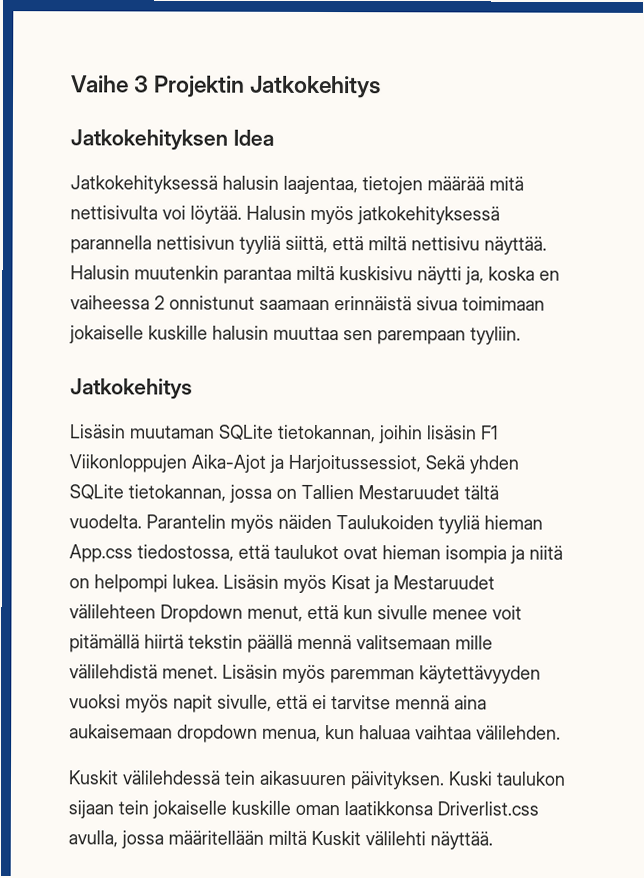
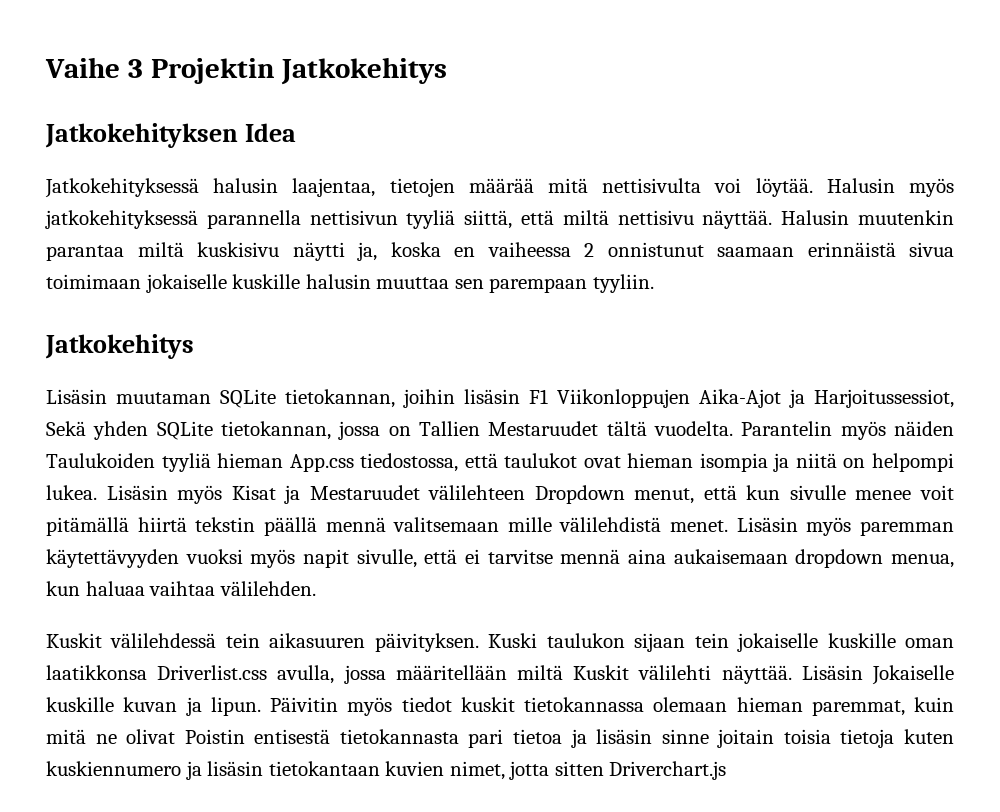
+ Lisäsin Jokaiselle kuskille kuvan ja lipun. Päivitin myös tiedot kuskit tietokannassa olemaan hieman paremmat, kuin mitä ne olivat Poistin entisestä tietokannasta pari tietoa ja lisäsin sinne joitain toisia tietoja kuten kuskiennumero ja lisäsin tietokantaan kuvien nimet, jotta sitten Driverchart.js

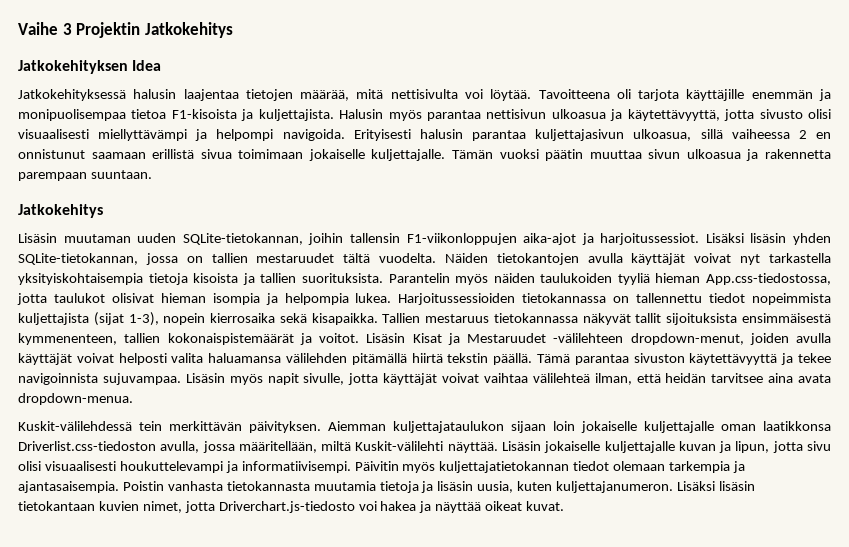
- Jatkokehityksessä halusin laajentaa, tietojen määrää mitä nettisivulta voi löytää.
+ Jatkokehityksessä halusin laajentaa tietojen määrää, mitä nettisivulta voi löytää.
- Halusin myös jatkokehityksessä parannella nettisivun tyyliä siittä, että miltä nettisivu näyttää. Halusin muutenkin parantaa miltä kuskisivu näytti ja, koska en vaiheessa 2 onnistunut saamaan erinnäistä sivua toimimaan jokaiselle kuskille halusin muuttaa sen parempaan tyyliin.
+ Tavoitteena oli tarjota käyttäjille enemmän ja monipuolisempaa tietoa F1-kisoista ja kuljettajista. Halusin myös parantaa nettisivun ulkoasua ja käytettävyyttä, jotta sivusto olisi visuaalisesti miellyttävämpi ja helpompi navigoida. Erityisesti halusin parantaa kuljettajasivun ulkoasua, sillä vaiheessa 2 en onnistunut saamaan erillistä sivua toimimaan jokaiselle kuljettajalle. Tämän vuoksi päätin muuttaa sivun ulkoasua ja rakennetta parempaan suuntaan.
  Jatkokehitys
- Lisäsin muutaman SQLite tietokannan, joihin lisäsin F1 Viikonloppujen Aika-Ajot ja Harjoitussessiot, Sekä yhden SQLite tietokannan, jossa on Tallien Mestaruudet tältä vuodelta.
+ Lisäsin muutaman uuden SQLite-tietokannan, joihin tallensin F1-viikonloppujen aika-ajot ja harjoitussessiot. Lisäksi lisäsin yhden SQLite-tietokannan, jossa on tallien mestaruudet tältä vuodelta. Näiden tietokantojen avulla käyttäjät voivat nyt tarkastella yksityiskohtaisempia tietoja kisoista ja tallien suorituksista.
- Parantelin myös näiden Taulukoiden tyyliä hieman App.css tiedostossa, että taulukot ovat hieman isompia ja niitä on helpompi lukea. Lisäsin myös Kisat ja Mestaruudet välilehteen Dropdown menut, että kun sivulle menee voit pitämällä hiirtä tekstin päällä mennä valitsemaan mille välilehdistä menet. Lisäsin myös paremman käytettävyyden vuoksi myös napit sivulle, että ei tarvitse mennä aina aukaisemaan dropdown menua, kun haluaa vaihtaa välilehden.
- Kuskit välilehdessä tein aikasuuren päivityksen. Kuski taulukon sijaan tein jokaiselle kuskille oman laatikkonsa Driverlist.css avulla, jossa määritellään miltä Kuskit välilehti näyttää. Lisäsin Jokaiselle kuskille kuvan ja lipun. Päivitin myös tiedot kuskit tietokannassa olemaan hieman paremmat, kuin mitä ne olivat Poistin entisestä tietokannasta pari tietoa ja lisäsin sinne joitain toisia tietoja kuten kuskiennumero ja lisäsin tietokantaan kuvien nimet, jotta sitten Driverchart.js
+ Parantelin myös näiden taulukoiden tyyliä hieman App.css-tiedostossa, jotta taulukot olisivat hieman isompia ja helpompia lukea. Harjoitussessioiden tietokannassa on tallennettu tiedot nopeimmista kuljettajista (sijat 1-3), nopein kierrosaika sekä kisapaikka. Tallien mestaruus tietokannassa näkyvät tallit sijoituksista ensimmäisestä kymmenenteen, tallien kokonaispistemäärät ja voitot. Lisäsin Kisat ja Mestaruudet -välilehteen dropdown-menut, joiden avulla käyttäjät voivat helposti valita haluamansa välilehden pitämällä hiirtä tekstin päällä. Tämä parantaa sivuston käytettävyyttä ja tekee navigoinnista sujuvampaa. Lisäsin myös napit sivulle, jotta käyttäjät voivat vaihtaa välilehteä ilman, että heidän tarvitsee aina avata dropdown-menua.
+ Kuskit-välilehdessä tein merkittävän päivityksen. Aiemman kuljettajataulukon sijaan loin jokaiselle kuljettajalle oman laatikkonsa Driverlist.css-tiedoston avulla, jossa määritellään, miltä Kuskit-välilehti näyttää. Lisäsin jokaiselle kuljettajalle kuvan ja lipun, jotta sivu olisi visuaalisesti houkuttelevampi ja informatiivisempi. Päivitin myös kuljettajatietokannan tiedot olemaan tarkempia ja ajantasaisempia. Poistin vanhasta tietokannasta muutamia tietoja ja lisäsin uusia, kuten kuljettajanumeron. Lisäksi lisäsin tietokantaan kuvien nimet, jotta Driverchart.js-tiedosto voi hakea ja näyttää oikeat kuvat.

